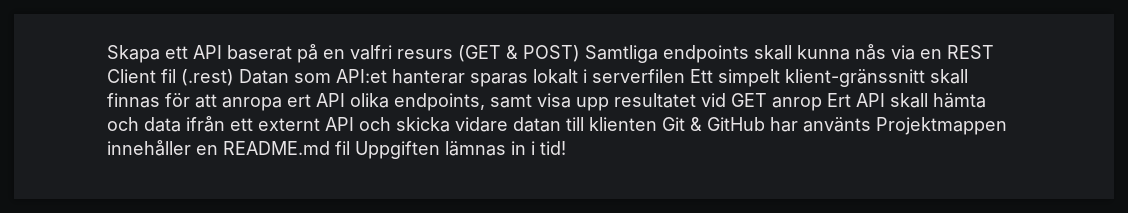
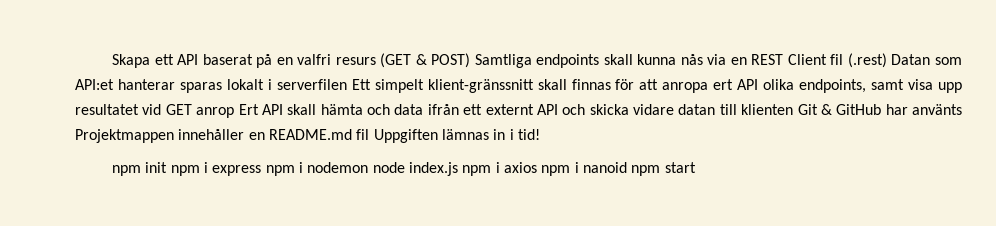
+ npm init npm i express npm i nodemon node index.js npm i axios npm i nanoid npm start

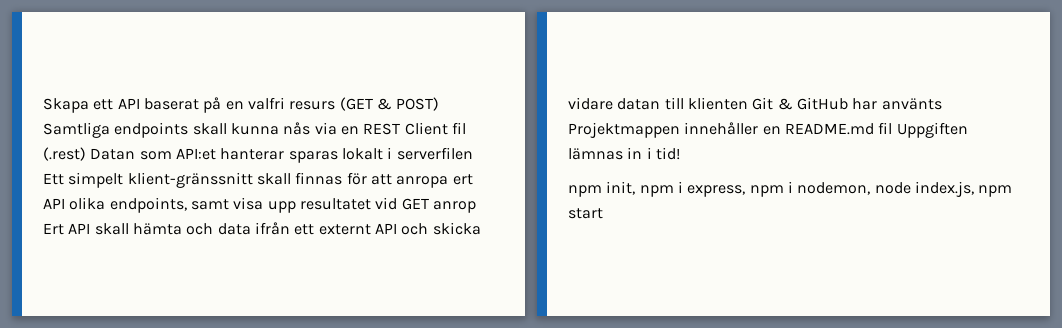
- npm init npm i express npm i nodemon node index.js npm i axios npm i nanoid npm start
+ npm init, npm i express, npm i nodemon, node index.js, npm start

